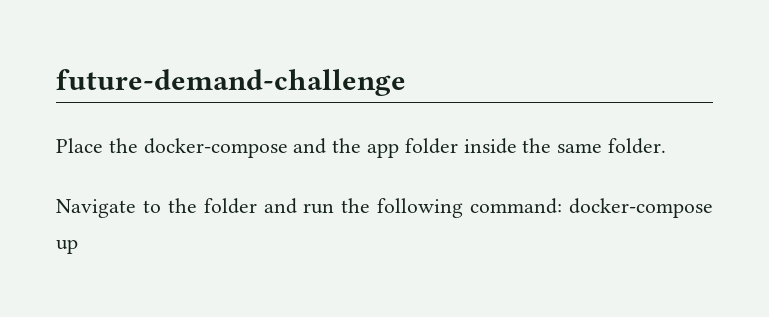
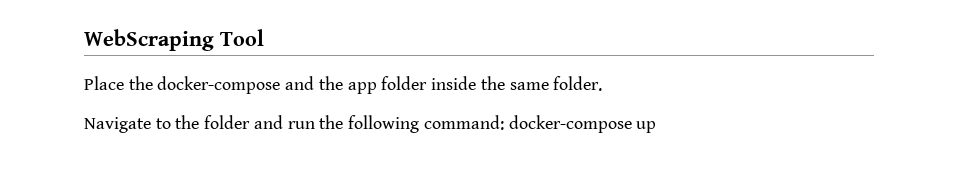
- future-demand-challenge
+ WebScraping Tool

